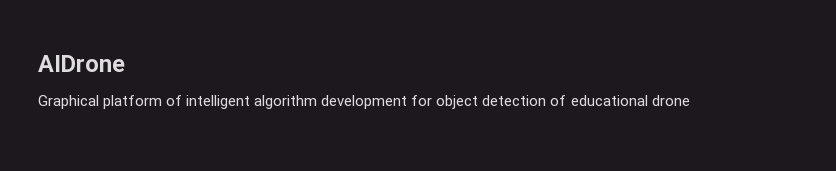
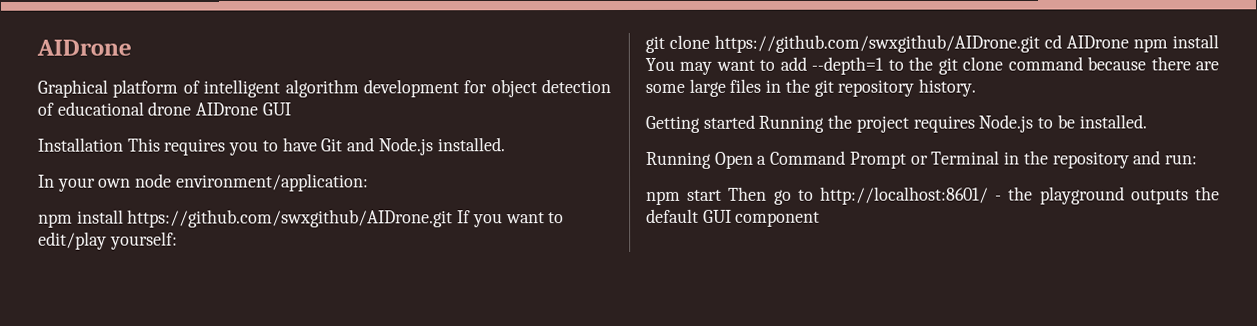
- Graphical platform of intelligent algorithm development for object detection of educational drone
+ Graphical platform of intelligent algorithm development for object detection of educational drone AIDrone GUI
+ Installation This requires you to have Git and Node.js installed.
+ In your own node environment/application:
+ npm install https://github.com/swxgithub/AIDrone.git If you want to edit/play yourself:
+ git clone https://github.com/swxgithub/AIDrone.git cd AIDrone npm install You may want to add --depth=1 to the git clone command because there are some large files in the git repository history.
+ Getting started Running the project requires Node.js to be installed.
+ Running Open a Command Prompt or Terminal in the repository and run:
+ npm start Then go to http://localhost:8601/ - the playground outputs the default GUI component

